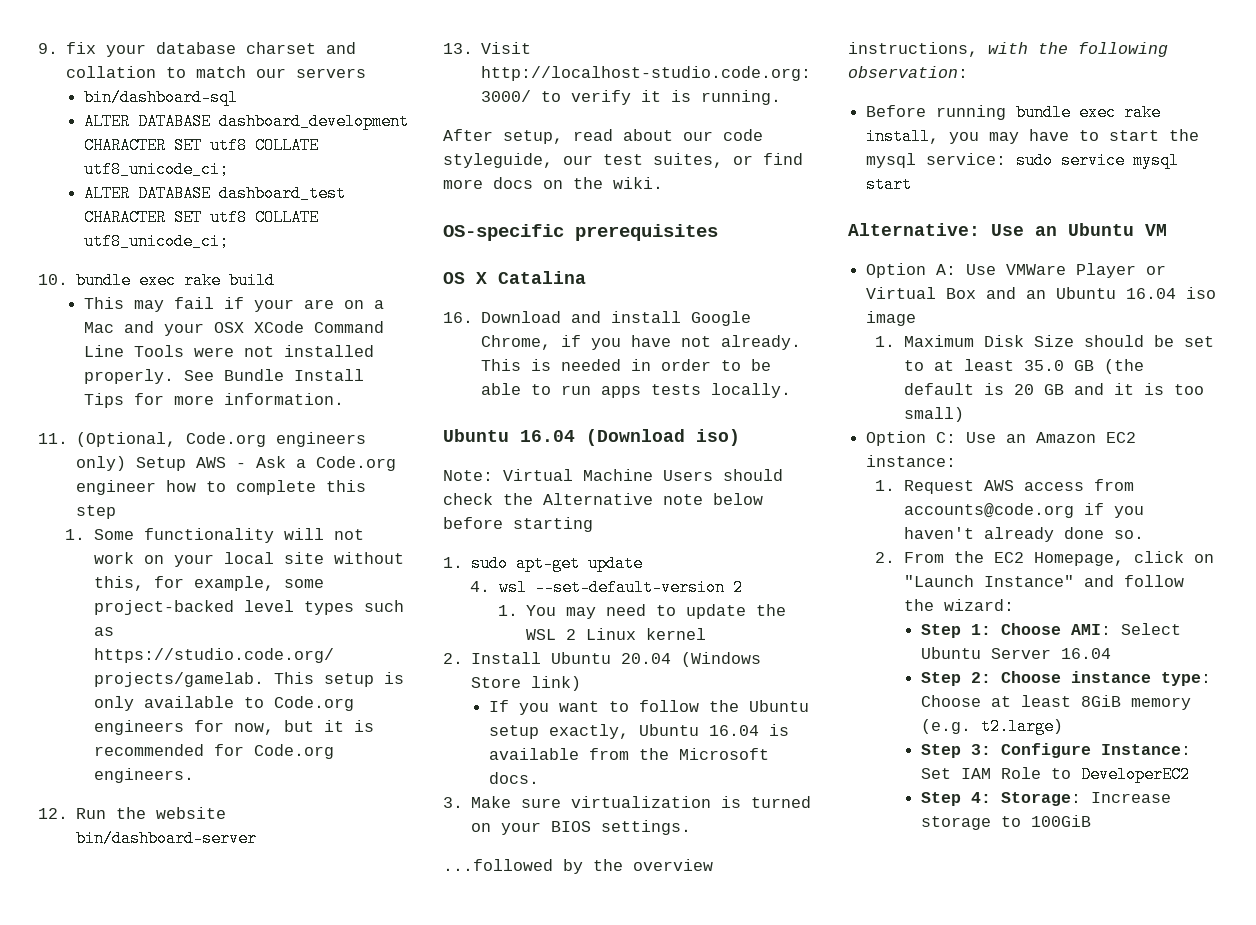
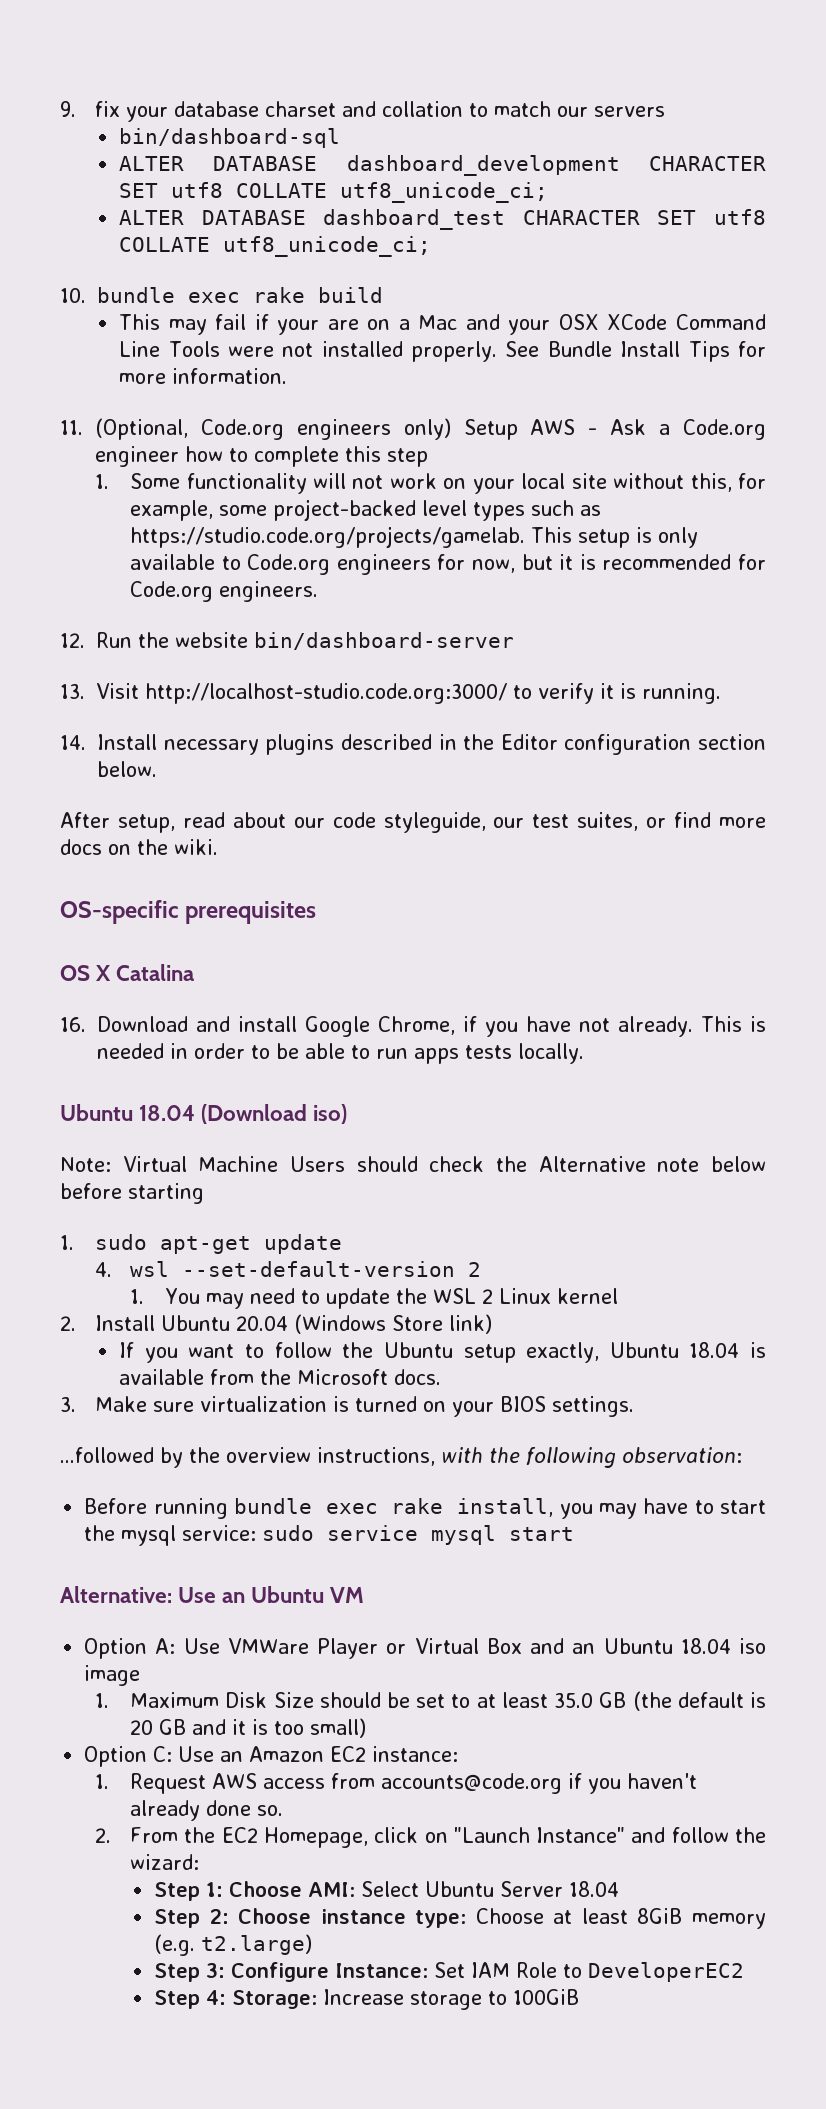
+ 14. Install necessary plugins described in the Editor configuration section below.
- Ubuntu 16.04 (Download iso)
+ Ubuntu 18.04 (Download iso)
- If you want to follow the Ubuntu setup exactly, Ubuntu 16.04 is available from the Microsoft docs.
+ If you want to follow the Ubuntu setup exactly, Ubuntu 18.04 is available from the Microsoft docs.
- Option A: Use VMWare Player or Virtual Box and an Ubuntu 16.04 iso image
+ Option A: Use VMWare Player or Virtual Box and an Ubuntu 18.04 iso image
- Step 1: Choose AMI: Select Ubuntu Server 16.04
+ Step 1: Choose AMI: Select Ubuntu Server 18.04

